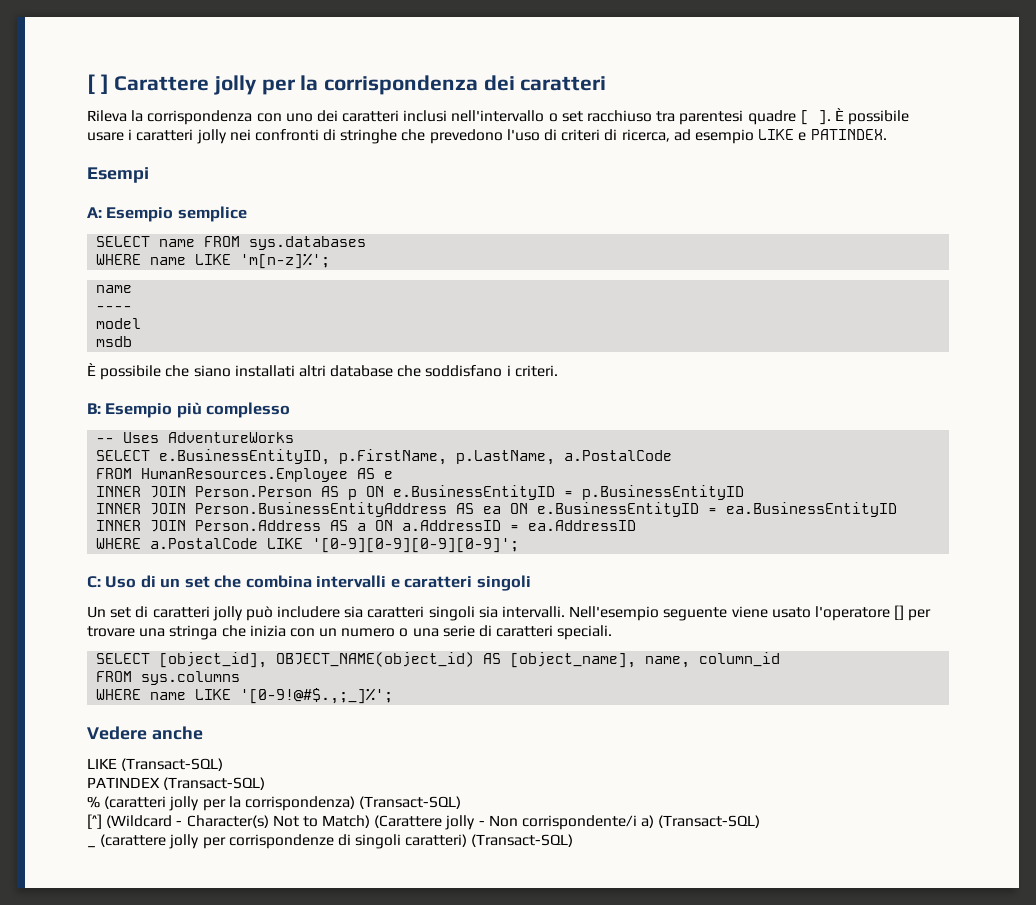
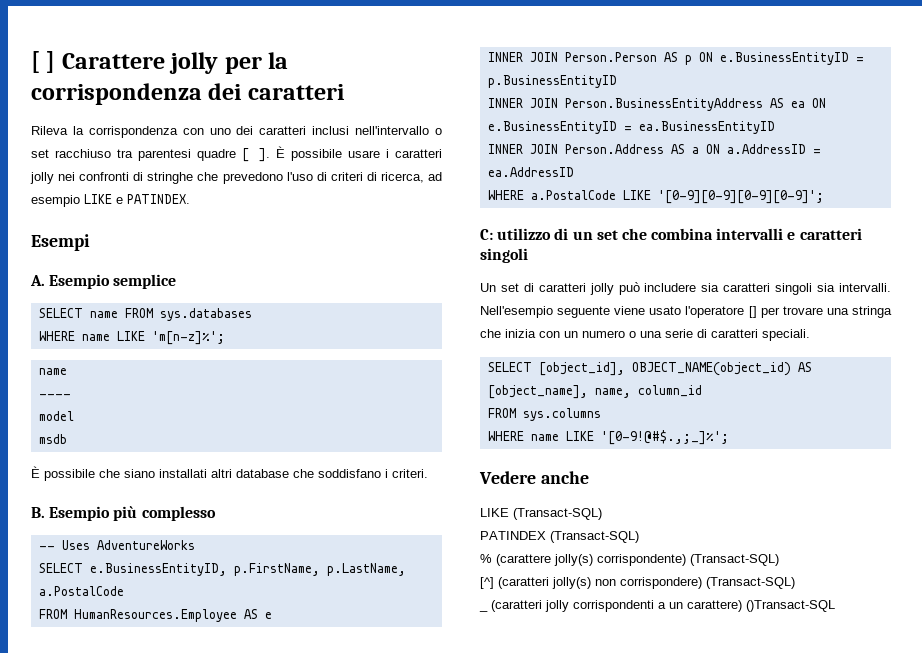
- A: Esempio semplice
+ A. Esempio semplice
- B: Esempio più complesso
+ B. Esempio più complesso
- C: Uso di un set che combina intervalli e caratteri singoli
+ C: utilizzo di un set che combina intervalli e caratteri singoli
- % (caratteri jolly per la corrispondenza) (Transact-SQL)
- [^] (Wildcard - Character(s) Not to Match) (Carattere jolly - Non corrispondente/i a) (Transact-SQL)
- _ (carattere jolly per corrispondenze di singoli caratteri) (Transact-SQL)
+ % (carattere jolly(s) corrispondente) (Transact-SQL)
+ [^] (caratteri jolly(s) non corrispondere) (Transact-SQL)
+ _ (caratteri jolly corrispondenti a un carattere) ()Transact-SQL

